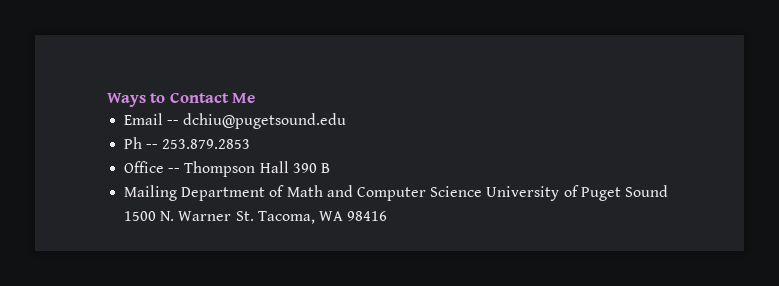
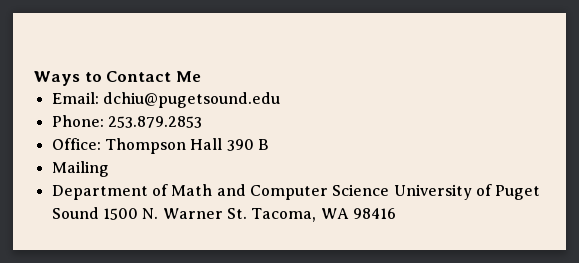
- Email -- dchiu@pugetsound.edu
+ Email: dchiu@pugetsound.edu
- Ph -- 253.879.2853
+ Phone: 253.879.2853
- Office -- Thompson Hall 390 B
+ Office: Thompson Hall 390 B
- Mailing Department of Math and Computer Science University of Puget Sound 1500 N. Warner St. Tacoma, WA 98416
+ Mailing
+ Department of Math and Computer Science University of Puget Sound 1500 N. Warner St. Tacoma, WA 98416

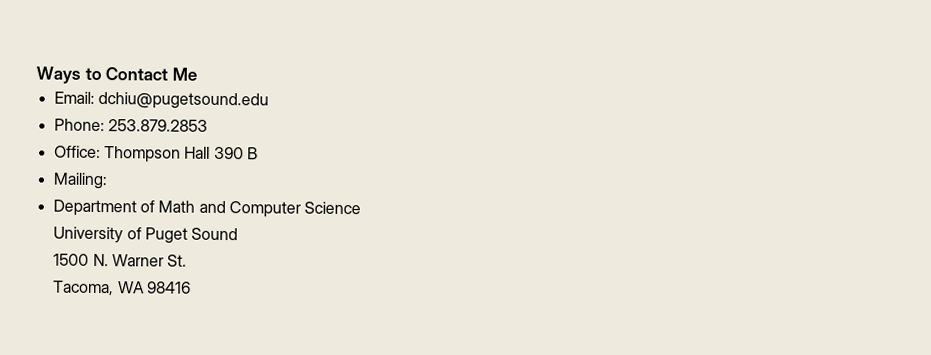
- Mailing
+ Mailing:
- Department of Math and Computer Science University of Puget Sound 1500 N. Warner St. Tacoma, WA 98416
+ Department of Math and Computer Science
+ University of Puget Sound
+ 1500 N. Warner St.
+ Tacoma, WA 98416

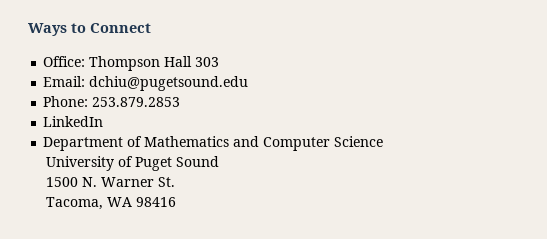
- Ways to Contact Me
+ Ways to Connect
+ Office: Thompson Hall 303
- Office: Thompson Hall 390 B
- Mailing:
+ LinkedIn
- Department of Math and Computer Science
+ Department of Mathematics and Computer Science

